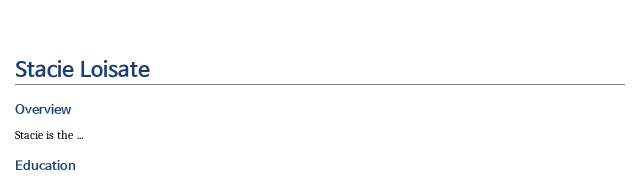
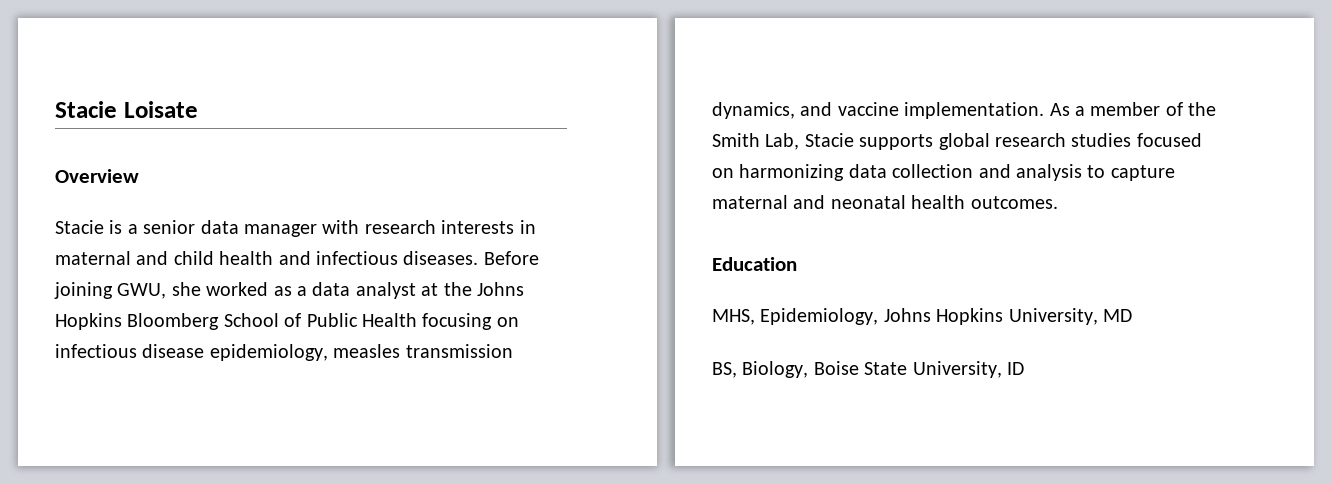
- Stacie is the ...
+ Stacie is a senior data manager with research interests in maternal and child health and infectious diseases. Before joining GWU, she worked as a data analyst at the Johns Hopkins Bloomberg School of Public Health focusing on infectious disease epidemiology, measles transmission dynamics, and vaccine implementation. As a member of the Smith Lab, Stacie supports global research studies focused on harmonizing data collection and analysis to capture maternal and neonatal health outcomes.
  Education
+ MHS, Epidemiology, Johns Hopkins University, MD
+ BS, Biology, Boise State University, ID

